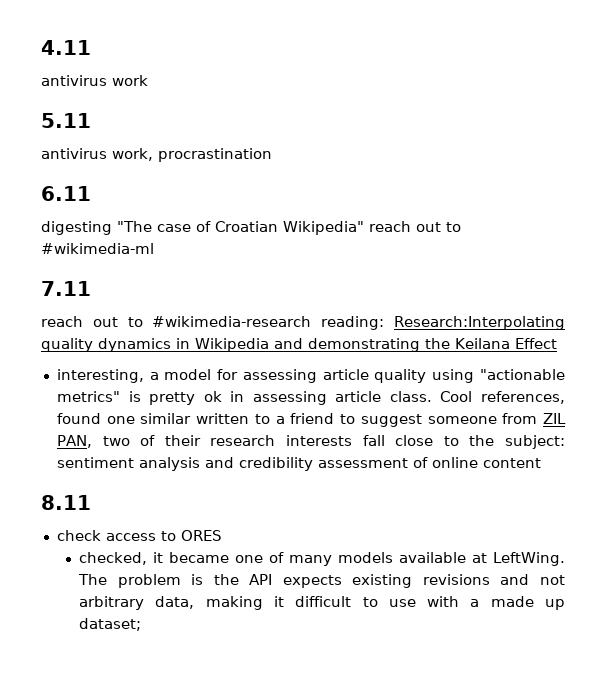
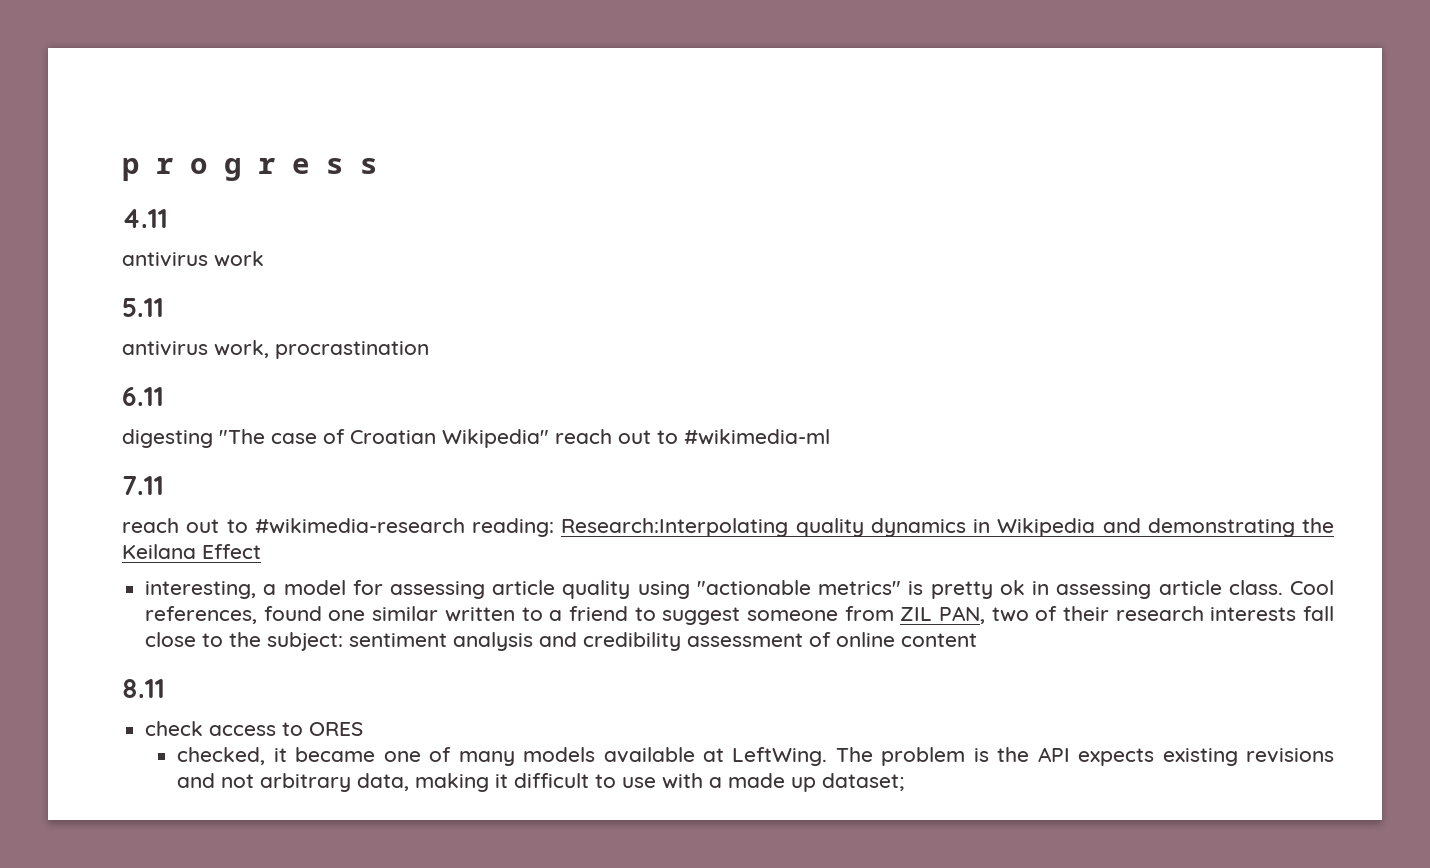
+ p r o g r e s s

